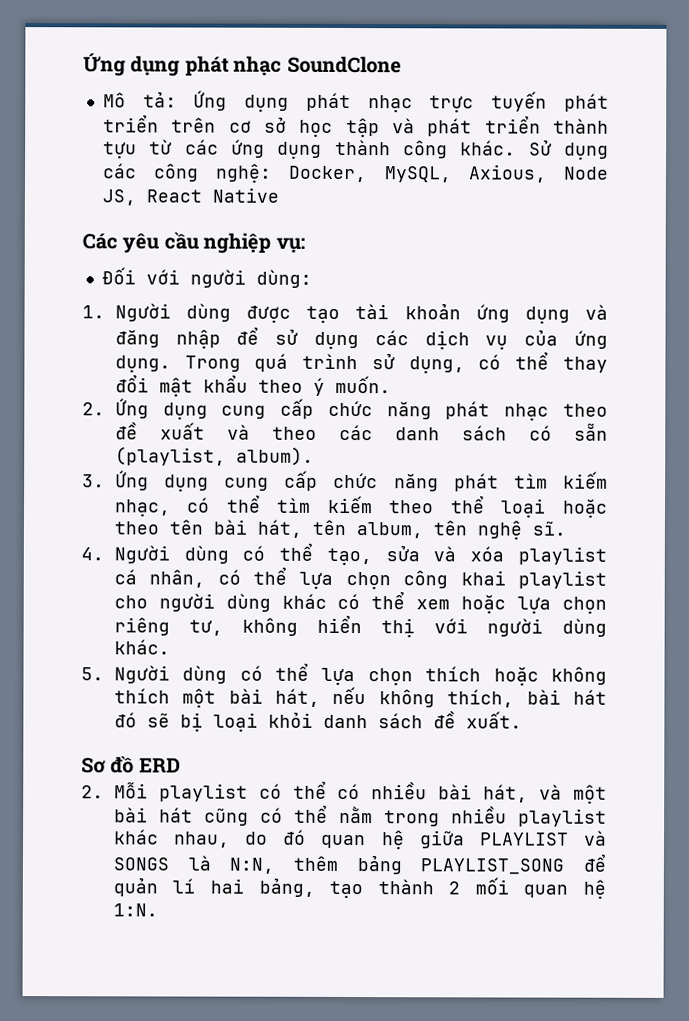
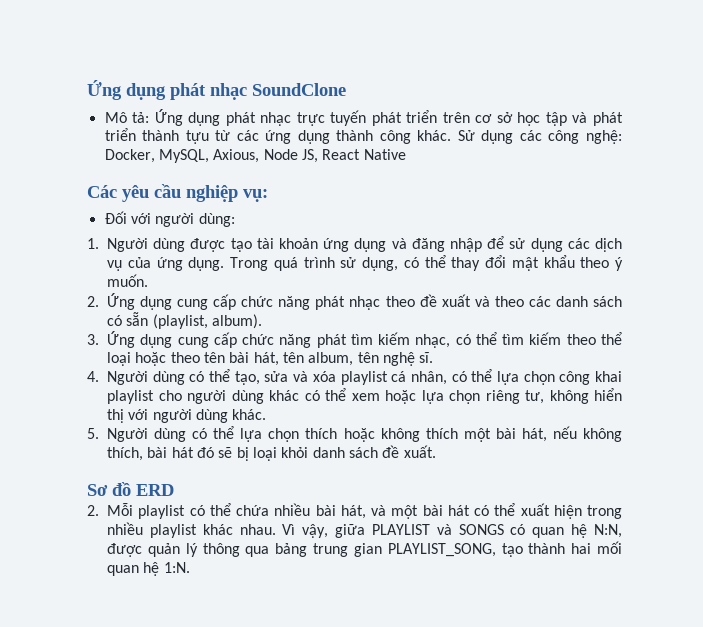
- 2. Mỗi playlist có thể có nhiều bài hát, và một bài hát cũng có thể nằm trong nhiều playlist khác nhau, do đó quan hệ giữa PLAYLIST và SONGS là N:N, thêm bảng PLAYLIST_SONG để quản lí hai bảng, tạo thành 2 mối quan hệ 1:N.
+ 2. Mỗi playlist có thể chứa nhiều bài hát, và một bài hát có thể xuất hiện trong nhiều playlist khác nhau. Vì vậy, giữa PLAYLIST và SONGS có quan hệ N:N, được quản lý thông qua bảng trung gian PLAYLIST_SONG, tạo thành hai mối quan hệ 1:N.

